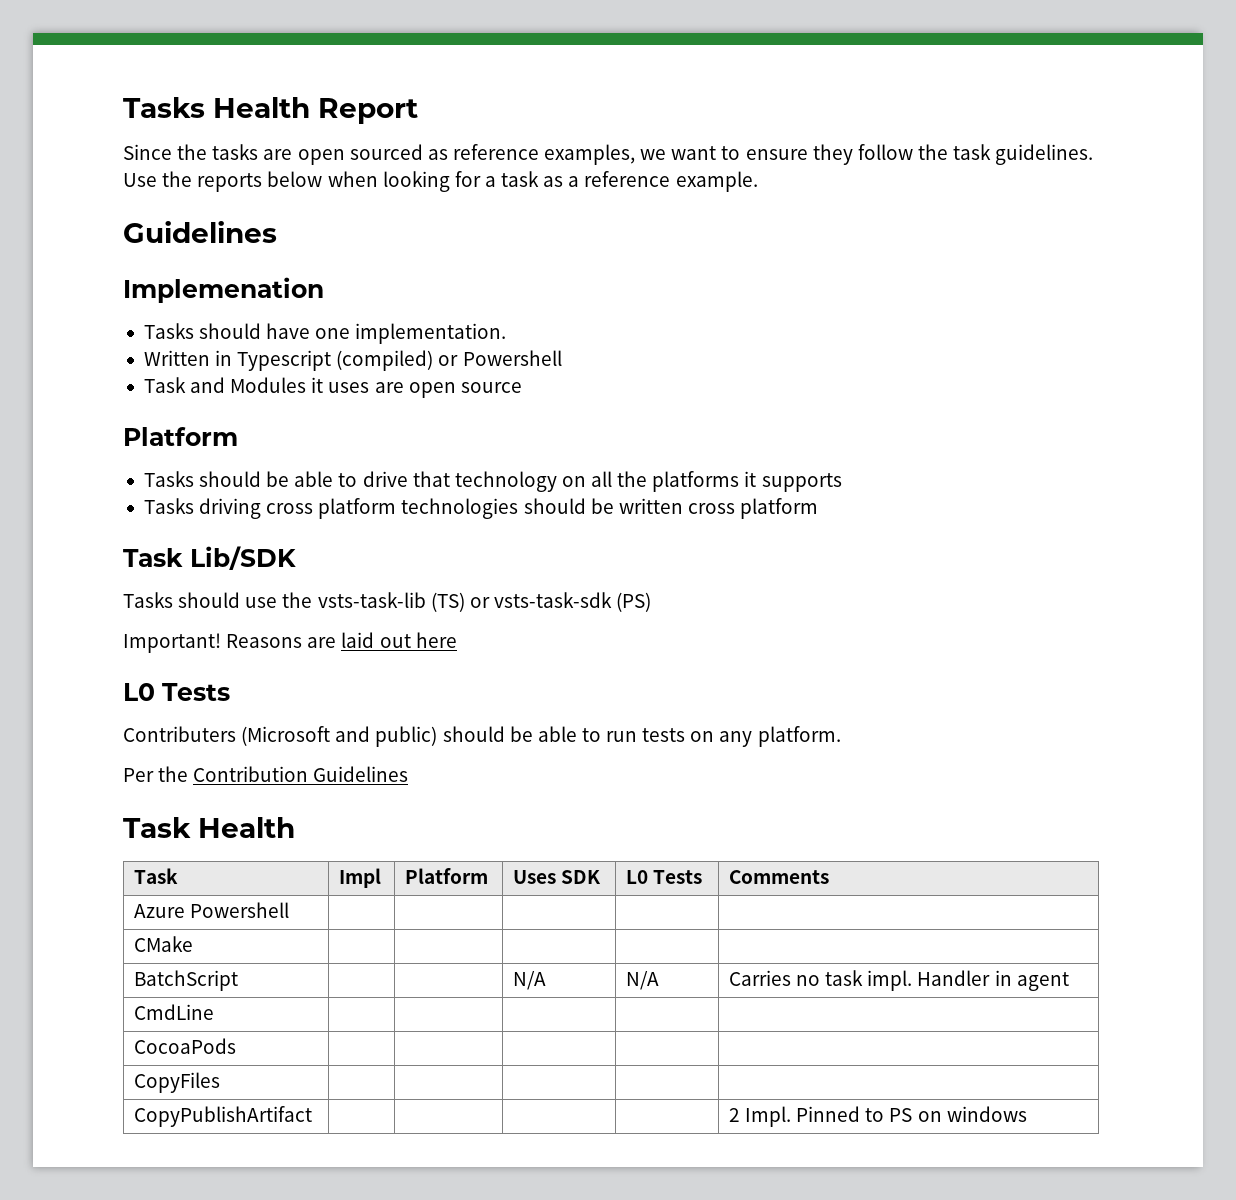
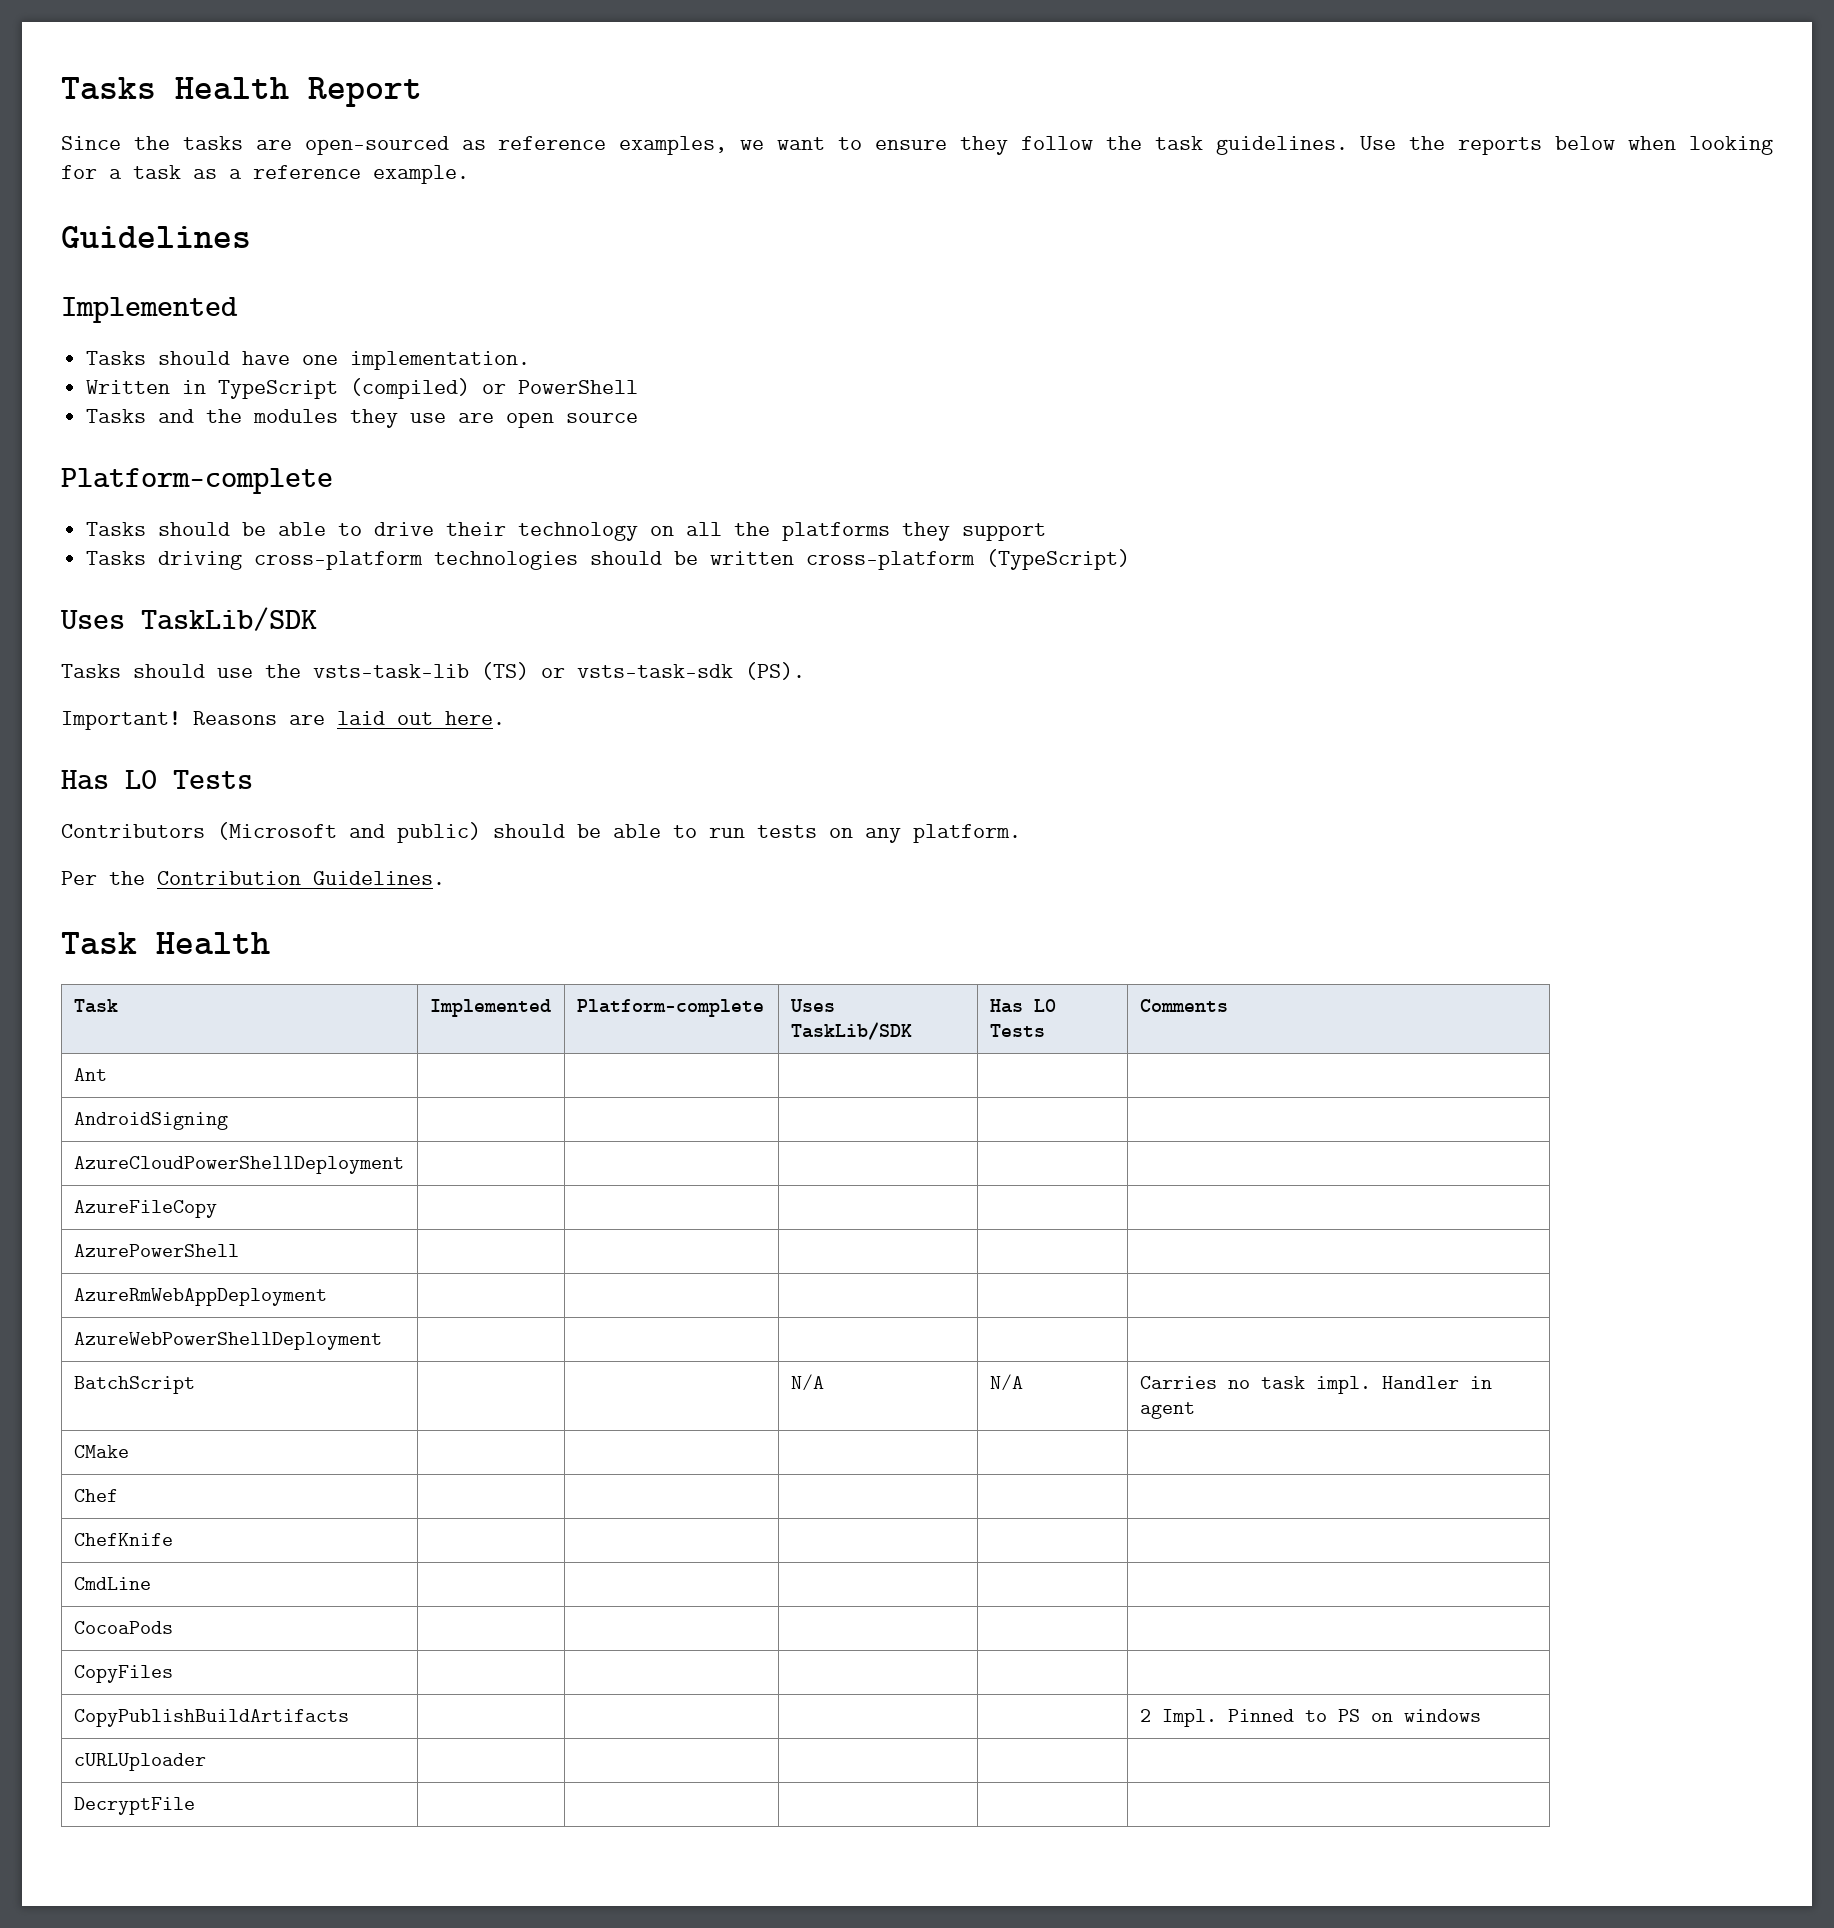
- Since the tasks are open sourced as reference examples, we want to ensure they follow the task guidelines.
+ Since the tasks are open-sourced as reference examples, we want to ensure they follow the task guidelines.
  Use the reports below when looking for a task as a reference example.
  Guidelines
- Implemenation
+ Implemented
- Written in Typescript (compiled) or Powershell
- Task and Modules it uses are open source
- Platform
+ Written in TypeScript (compiled) or PowerShell
+ Tasks and the modules they use are open source
+ Platform-complete
- Tasks should be able to drive that technology on all the platforms it supports
+ Tasks should be able to drive their technology on all the platforms they support
- Tasks driving cross platform technologies should be written cross platform
- Task Lib/SDK
+ Tasks driving cross-platform technologies should be written cross-platform (TypeScript)
+ Uses TaskLib/SDK
- Tasks should use the vsts-task-lib (TS) or vsts-task-sdk (PS)
+ Tasks should use the vsts-task-lib (TS) or vsts-task-sdk (PS).
- Reasons are laid out here
- L0 Tests
+ Reasons are laid out here.
+ Has L0 Tests
- Contributers (Microsoft and public) should be able to run tests on any platform.
+ Contributors (Microsoft and public) should be able to run tests on any platform.
- Per the Contribution Guidelines
+ Per the Contribution Guidelines.
- Task | Impl | Platform | Uses SDK | L0 Tests | Comments
+ Task | Implemented | Platform-complete | Uses TaskLib/SDK | Has L0 Tests | Comments
- Azure Powershell | | | | |
- CMake | | | | |
+ Ant | | | | |
+ AndroidSigning | | | | |
+ AzureCloudPowerShellDeployment | | | | |
+ AzureFileCopy | | | | |
+ AzurePowerShell | | | | |
+ AzureRmWebAppDeployment | | | | |
+ AzureWebPowerShellDeployment | | | | |
+ CMake | | | | |
+ Chef | | | | |
+ ChefKnife | | | | |
- CopyPublishArtifact | | | | | 2 Impl. Pinned to PS on windows
+ CopyPublishBuildArtifacts | | | | | 2 Impl. Pinned to PS on windows
+ cURLUploader | | | | |
+ DecryptFile | | | | |

